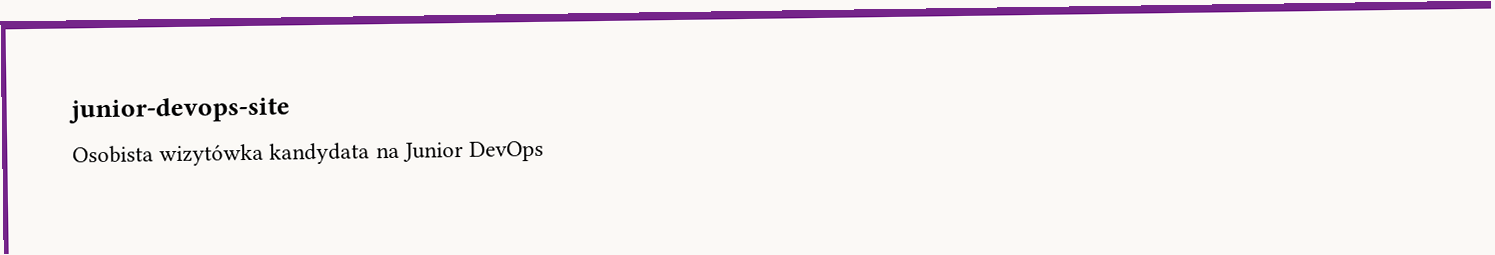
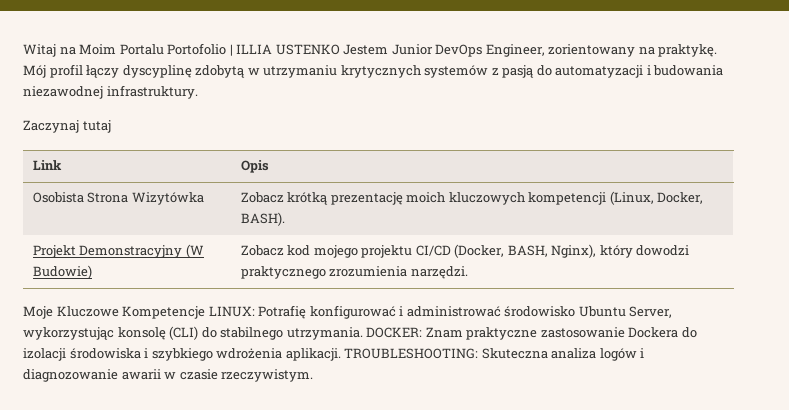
- junior-devops-site
- Osobista wizytówka kandydata na Junior DevOps
+ Witaj na Moim Portalu Portofolio | ILLIA USTENKO Jestem Junior DevOps Engineer, zorientowany na praktykę. Mój profil łączy dyscyplinę zdobytą w utrzymaniu krytycznych systemów z pasją do automatyzacji i budowania niezawodnej infrastruktury.
+ Zaczynaj tutaj
+ Link | Opis
+ Osobista Strona Wizytówka | Zobacz krótką prezentację moich kluczowych kompetencji (Linux, Docker, BASH).
+ Projekt Demonstracyjny (W Budowie) | Zobacz kod mojego projektu CI/CD (Docker, BASH, Nginx), który dowodzi praktycznego zrozumienia narzędzi.
+ Moje Kluczowe Kompetencje LINUX: Potrafię konfigurować i administrować środowisko Ubuntu Server, wykorzystując konsolę (CLI) do stabilnego utrzymania. DOCKER: Znam praktyczne zastosowanie Dockera do izolacji środowiska i szybkiego wdrożenia aplikacji. TROUBLESHOOTING: Skuteczna analiza logów i diagnozowanie awarii w czasie rzeczywistym.

